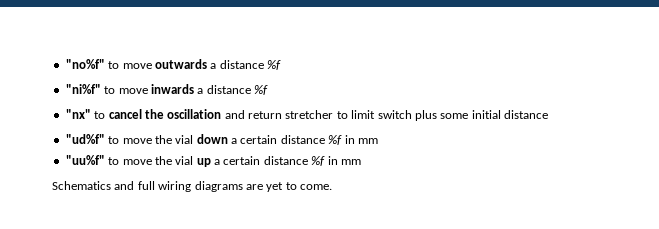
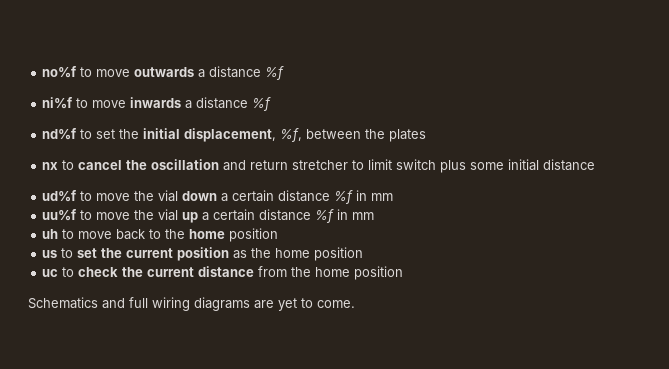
- "no%f" to move outwards a distance %f
+ no%f to move outwards a distance %f
- "ni%f" to move inwards a distance %f
+ ni%f to move inwards a distance %f
- "nx" to cancel the oscillation and return stretcher to limit switch plus some initial distance
+ nd%f to set the initial displacement, %f, between the plates
+ nx to cancel the oscillation and return stretcher to limit switch plus some initial distance
- "ud%f" to move the vial down a certain distance %f in mm
+ ud%f to move the vial down a certain distance %f in mm
- "uu%f" to move the vial up a certain distance %f in mm
+ uu%f to move the vial up a certain distance %f in mm
+ uh to move back to the home position
+ us to set the current position as the home position
+ uc to check the current distance from the home position

